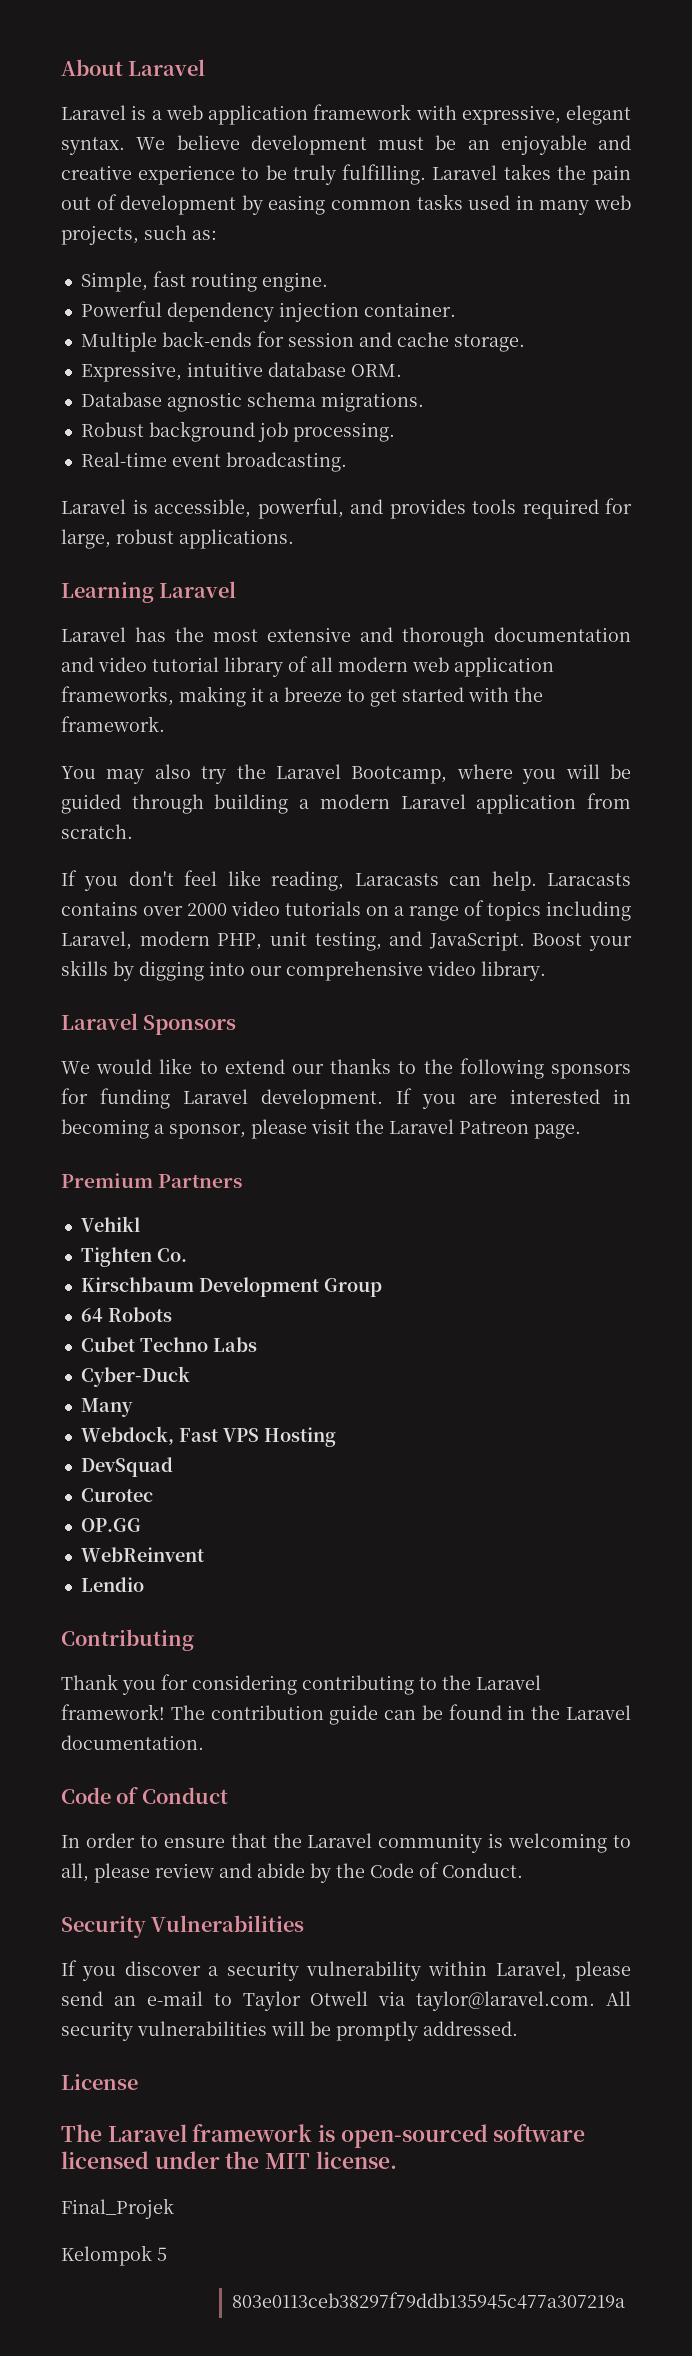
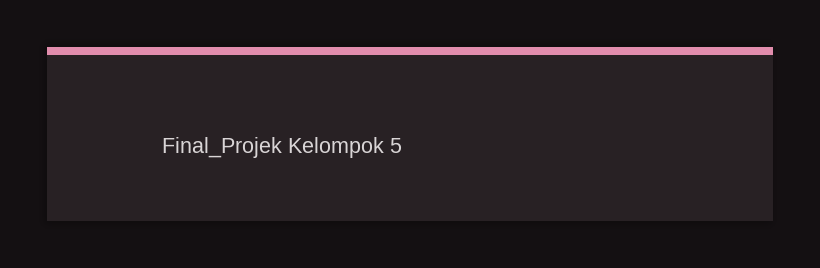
- About Laravel
- Laravel is a web application framework with expressive, elegant syntax. We believe development must be an enjoyable and creative experience to be truly fulfilling. Laravel takes the pain out of development by easing common tasks used in many web projects, such as:
- Simple, fast routing engine.
- Powerful dependency injection container.
- Multiple back-ends for session and cache storage.
- Expressive, intuitive database ORM.
- Database agnostic schema migrations.
- Robust background job processing.
- Real-time event broadcasting.
- Laravel is accessible, powerful, and provides tools required for large, robust applications.
- Learning Laravel
- Laravel has the most extensive and thorough documentation and video tutorial library of all modern web application frameworks, making it a breeze to get started with the framework.
- You may also try the Laravel Bootcamp, where you will be guided through building a modern Laravel application from scratch.
- If you don't feel like reading, Laracasts can help. Laracasts contains over 2000 video tutorials on a range of topics including Laravel, modern PHP, unit testing, and JavaScript. Boost your skills by digging into our comprehensive video library.
- Laravel Sponsors
- We would like to extend our thanks to the following sponsors for funding Laravel development. If you are interested in becoming a sponsor, please visit the Laravel Patreon page.
- Premium Partners
- Vehikl
- Tighten Co.
- Kirschbaum Development Group
- 64 Robots
- Cubet Techno Labs
- Cyber-Duck
- Many
- Webdock, Fast VPS Hosting
- DevSquad
- Curotec
- OP.GG
- WebReinvent
- Lendio
- Contributing
- Thank you for considering contributing to the Laravel framework! The contribution guide can be found in the Laravel documentation.
- Code of Conduct
- In order to ensure that the Laravel community is welcoming to all, please review and abide by the Code of Conduct.
- Security Vulnerabilities
- If you discover a security vulnerability within Laravel, please send an e-mail to Taylor Otwell via taylor@laravel.com. All security vulnerabilities will be promptly addressed.
- License
- The Laravel framework is open-sourced software licensed under the MIT license.
- Final_Projek
- Kelompok 5
+ Final_Projek Kelompok 5
- 803e0113ceb38297f79ddb135945c477a307219a

